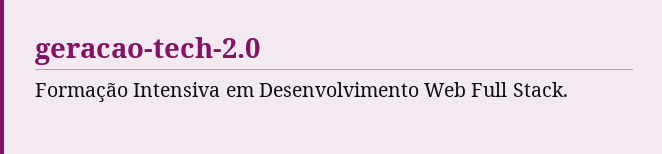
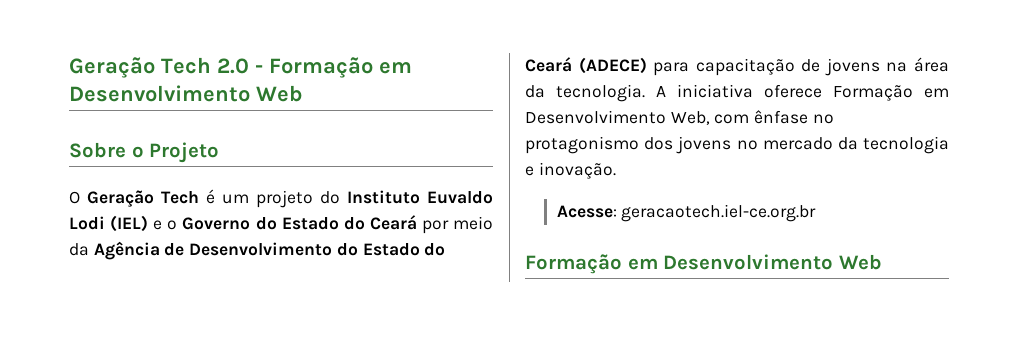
- geracao-tech-2.0
- Formação Intensiva em Desenvolvimento Web Full Stack.
+ Geração Tech 2.0 - Formação em Desenvolvimento Web
+ Sobre o Projeto
+ O Geração Tech é um projeto do Instituto Euvaldo Lodi (IEL) e o Governo do Estado do Ceará por meio da Agência de Desenvolvimento do Estado do Ceará (ADECE) para capacitação de jovens na área da tecnologia. A iniciativa oferece Formação em Desenvolvimento Web, com ênfase no protagonismo dos jovens no mercado da tecnologia e inovação.
+ Acesse: geracaotech.iel-ce.org.br
+ Formação em Desenvolvimento Web

